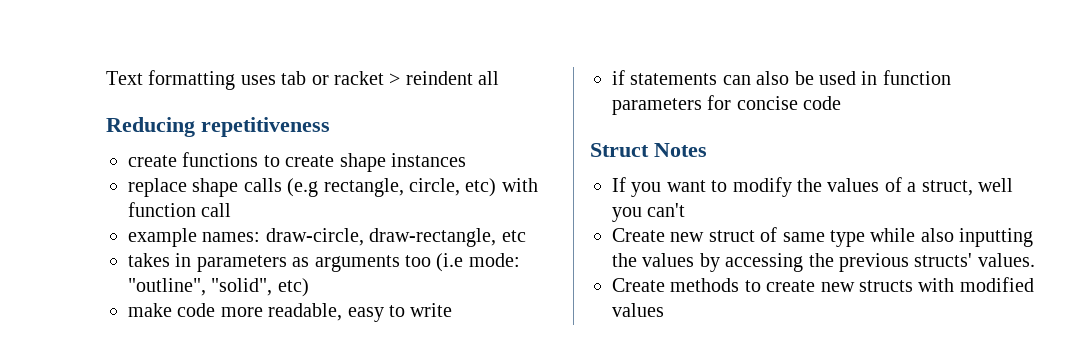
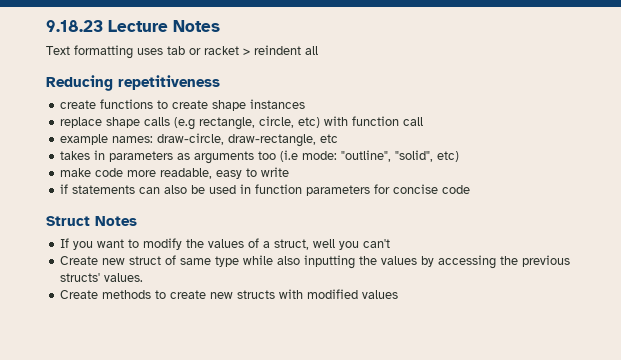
+ 9.18.23 Lecture Notes

